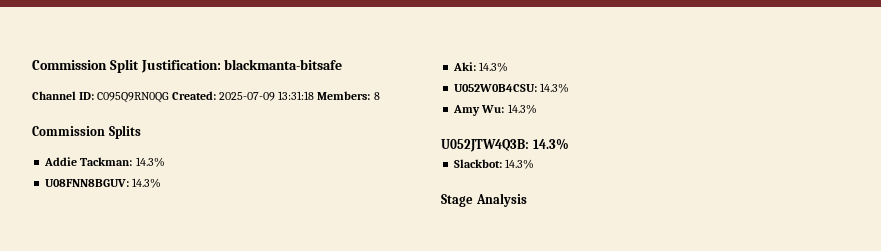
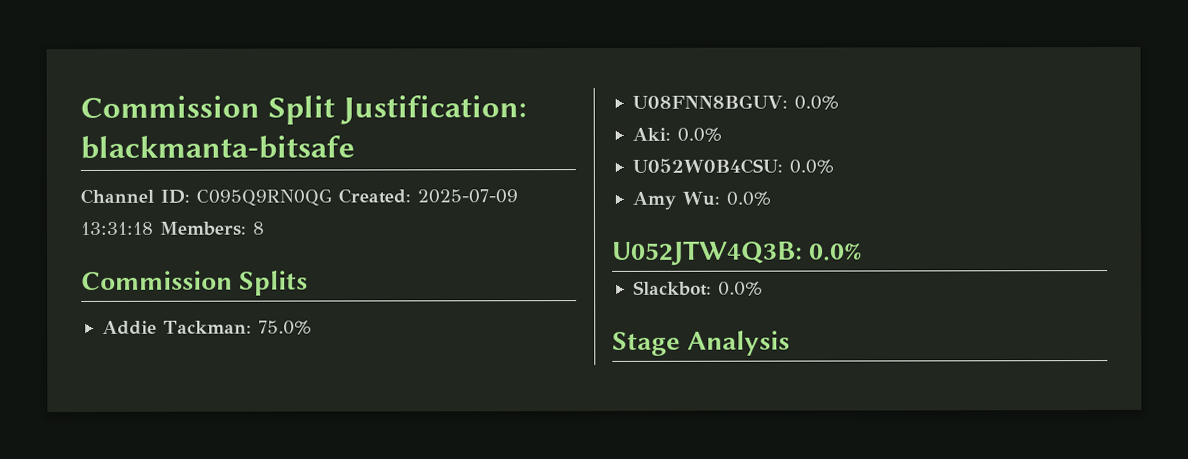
- Addie Tackman: 14.3%
+ Addie Tackman: 75.0%
- U08FNN8BGUV: 14.3%
+ U08FNN8BGUV: 0.0%
- Aki: 14.3%
+ Aki: 0.0%
- U052W0B4CSU: 14.3%
+ U052W0B4CSU: 0.0%
- Amy Wu: 14.3%
+ Amy Wu: 0.0%
- U052JTW4Q3B: 14.3%
+ U052JTW4Q3B: 0.0%
- Slackbot: 14.3%
+ Slackbot: 0.0%

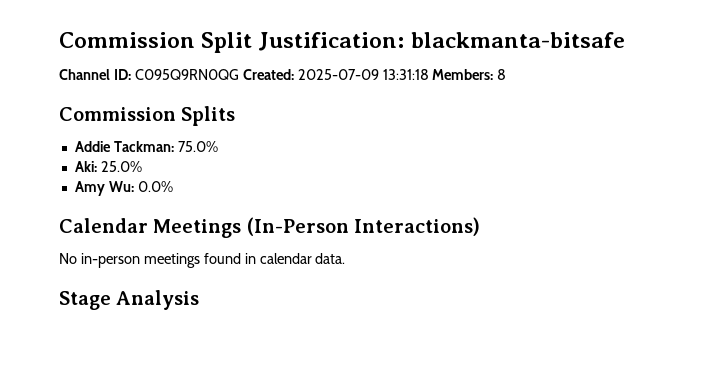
- U08FNN8BGUV: 0.0%
- Aki: 0.0%
- U052W0B4CSU: 0.0%
+ Aki: 25.0%
- U052JTW4Q3B: 0.0%
- Slackbot: 0.0%
+ Calendar Meetings (In-Person Interactions)
+ No in-person meetings found in calendar data.

